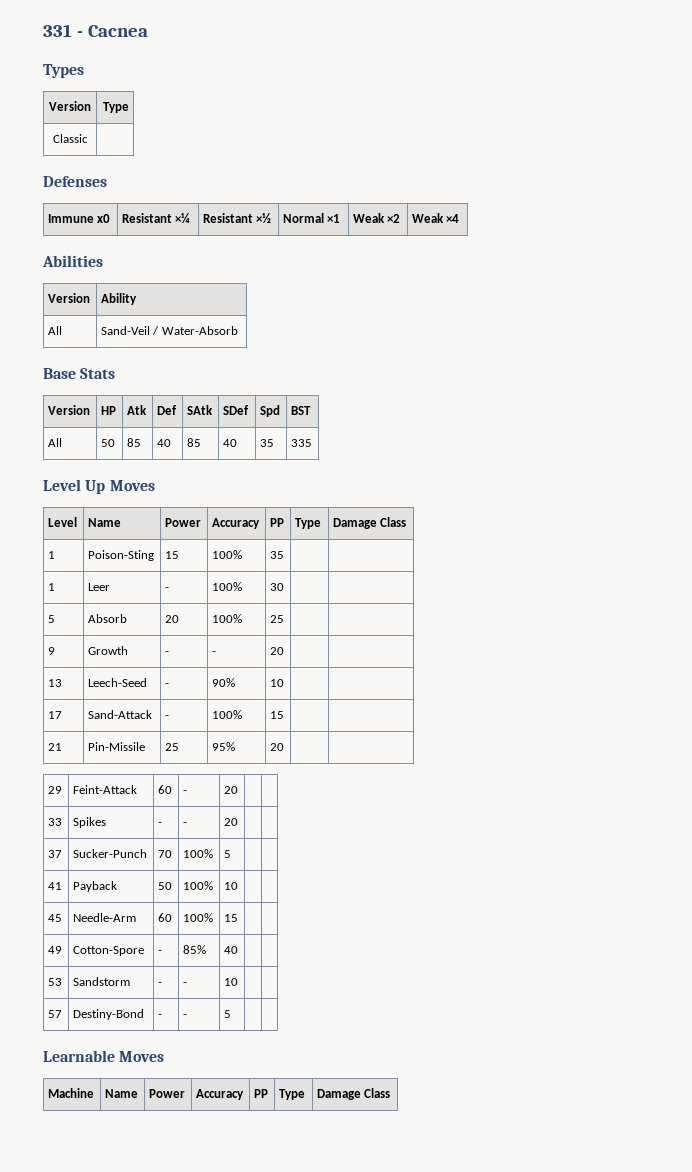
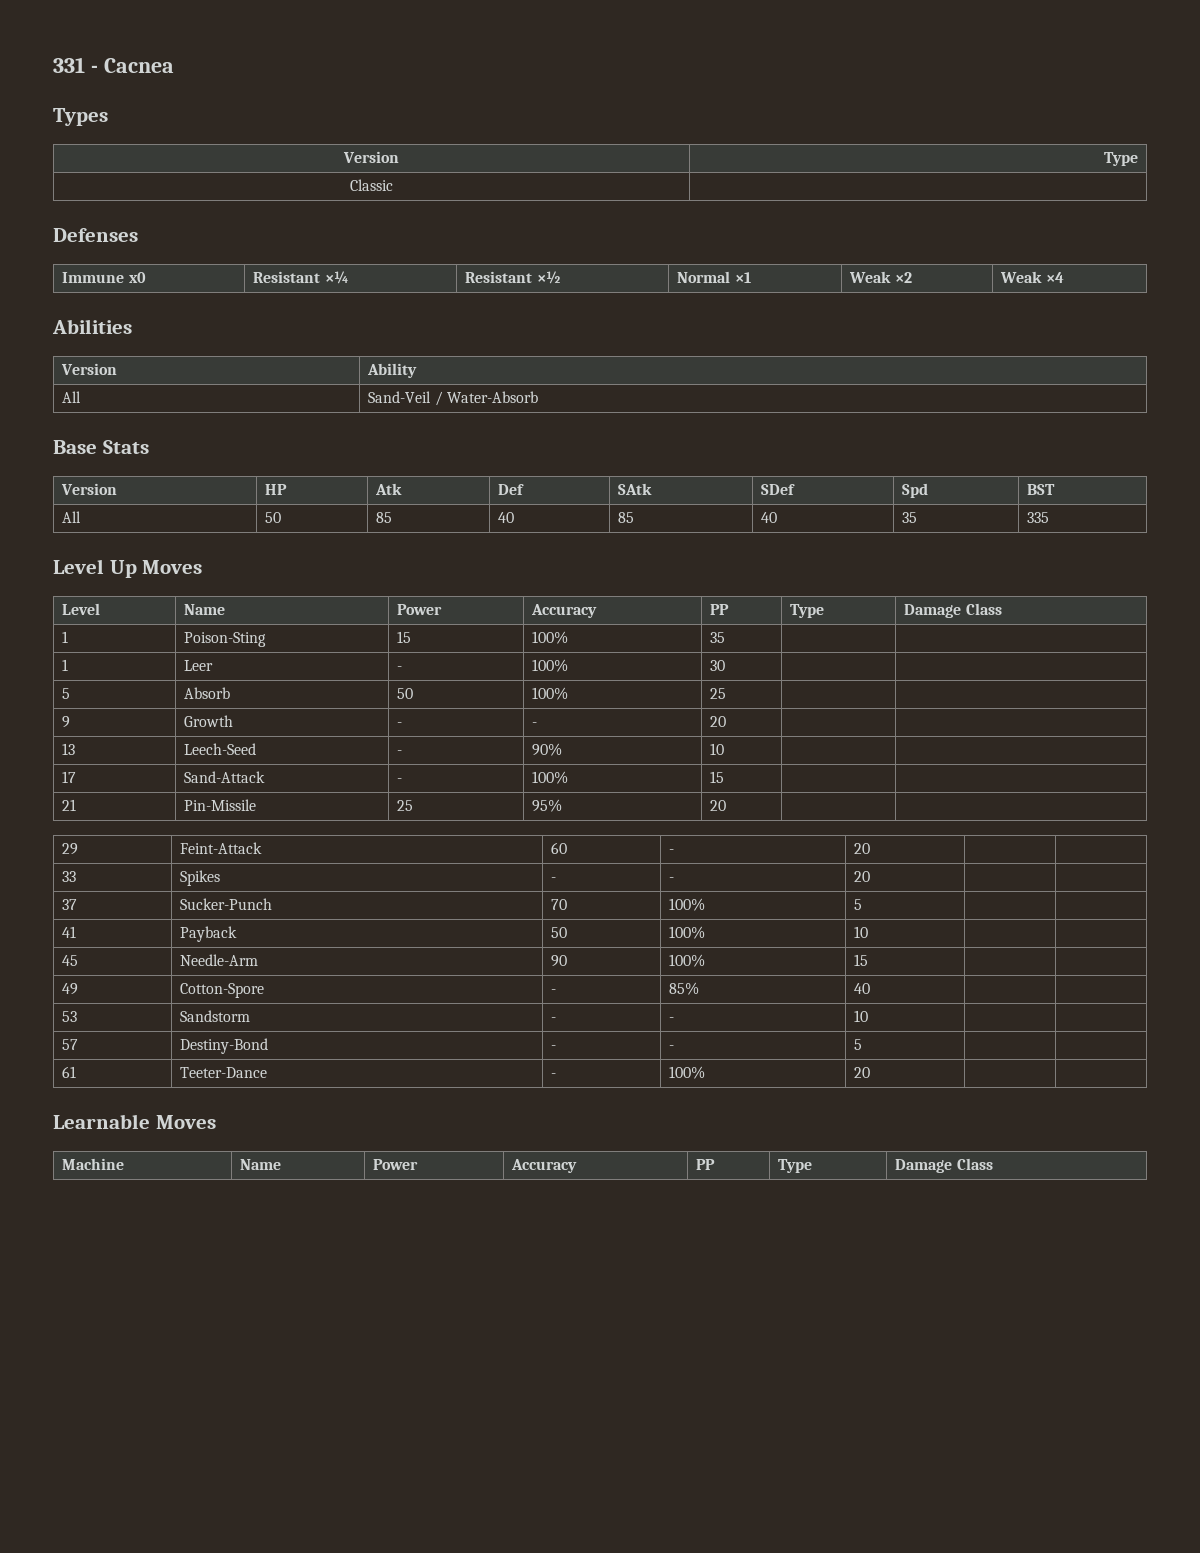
- 5 | Absorb | 20 | 100% | 25 | |
+ 5 | Absorb | 50 | 100% | 25 | |
- 45 | Needle-Arm | 60 | 100% | 15 | |
+ 45 | Needle-Arm | 90 | 100% | 15 | |
+ 61 | Teeter-Dance | - | 100% | 20 | |

